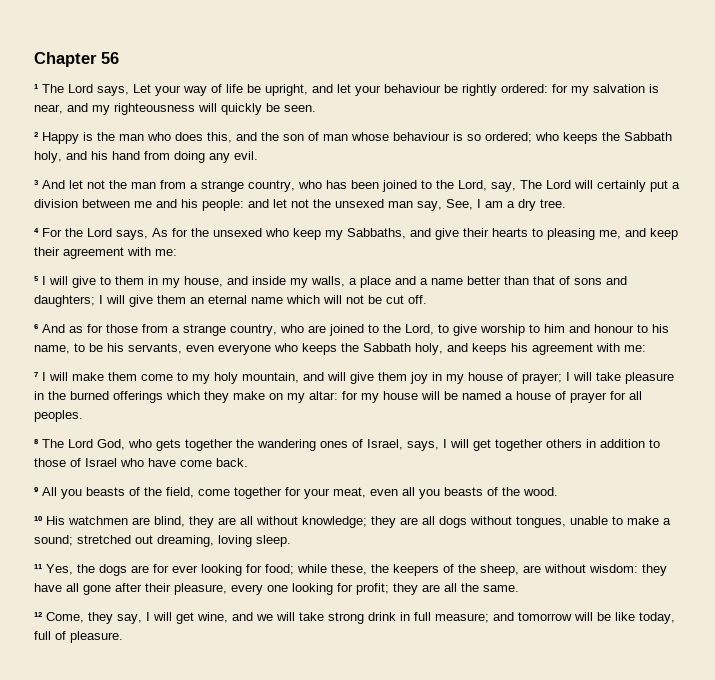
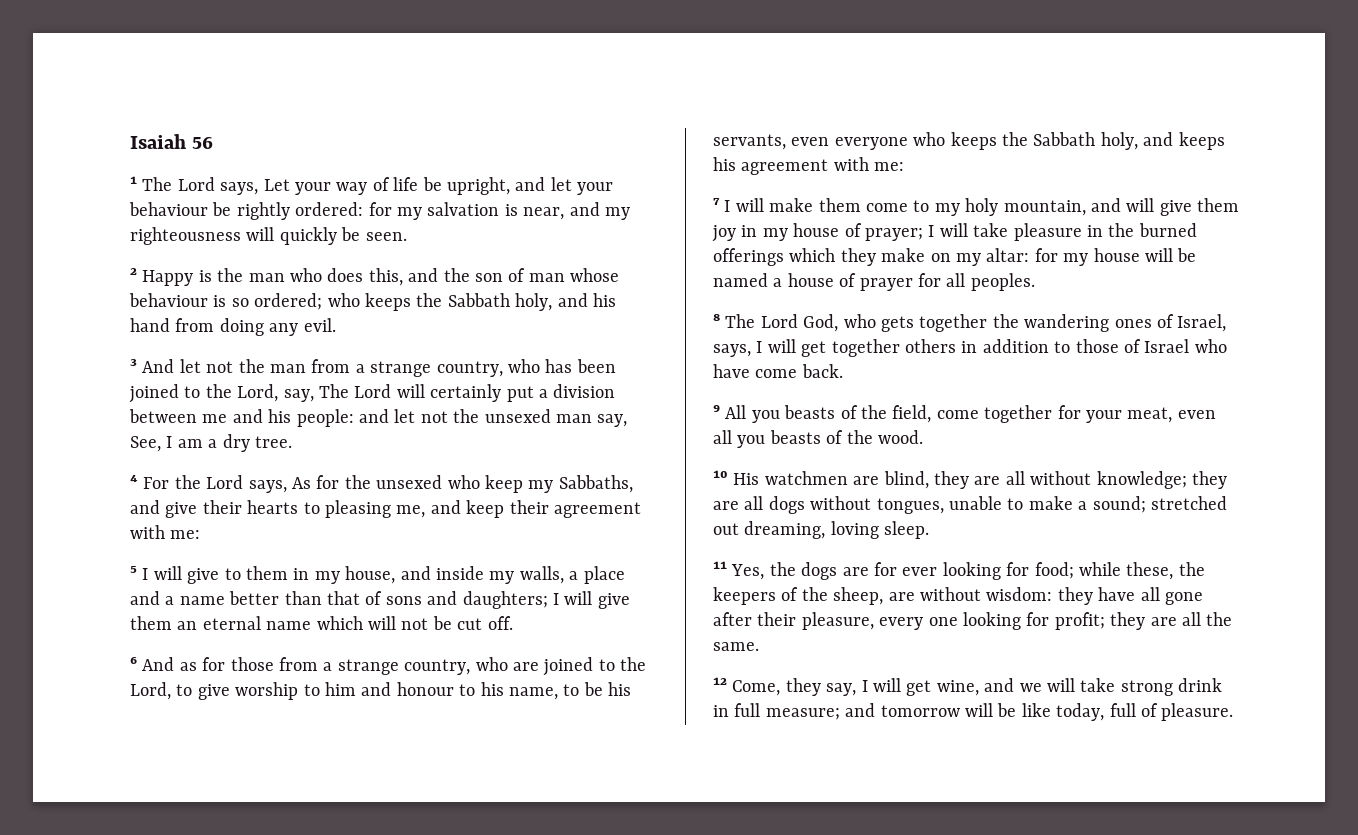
- Chapter 56
+ Isaiah 56

